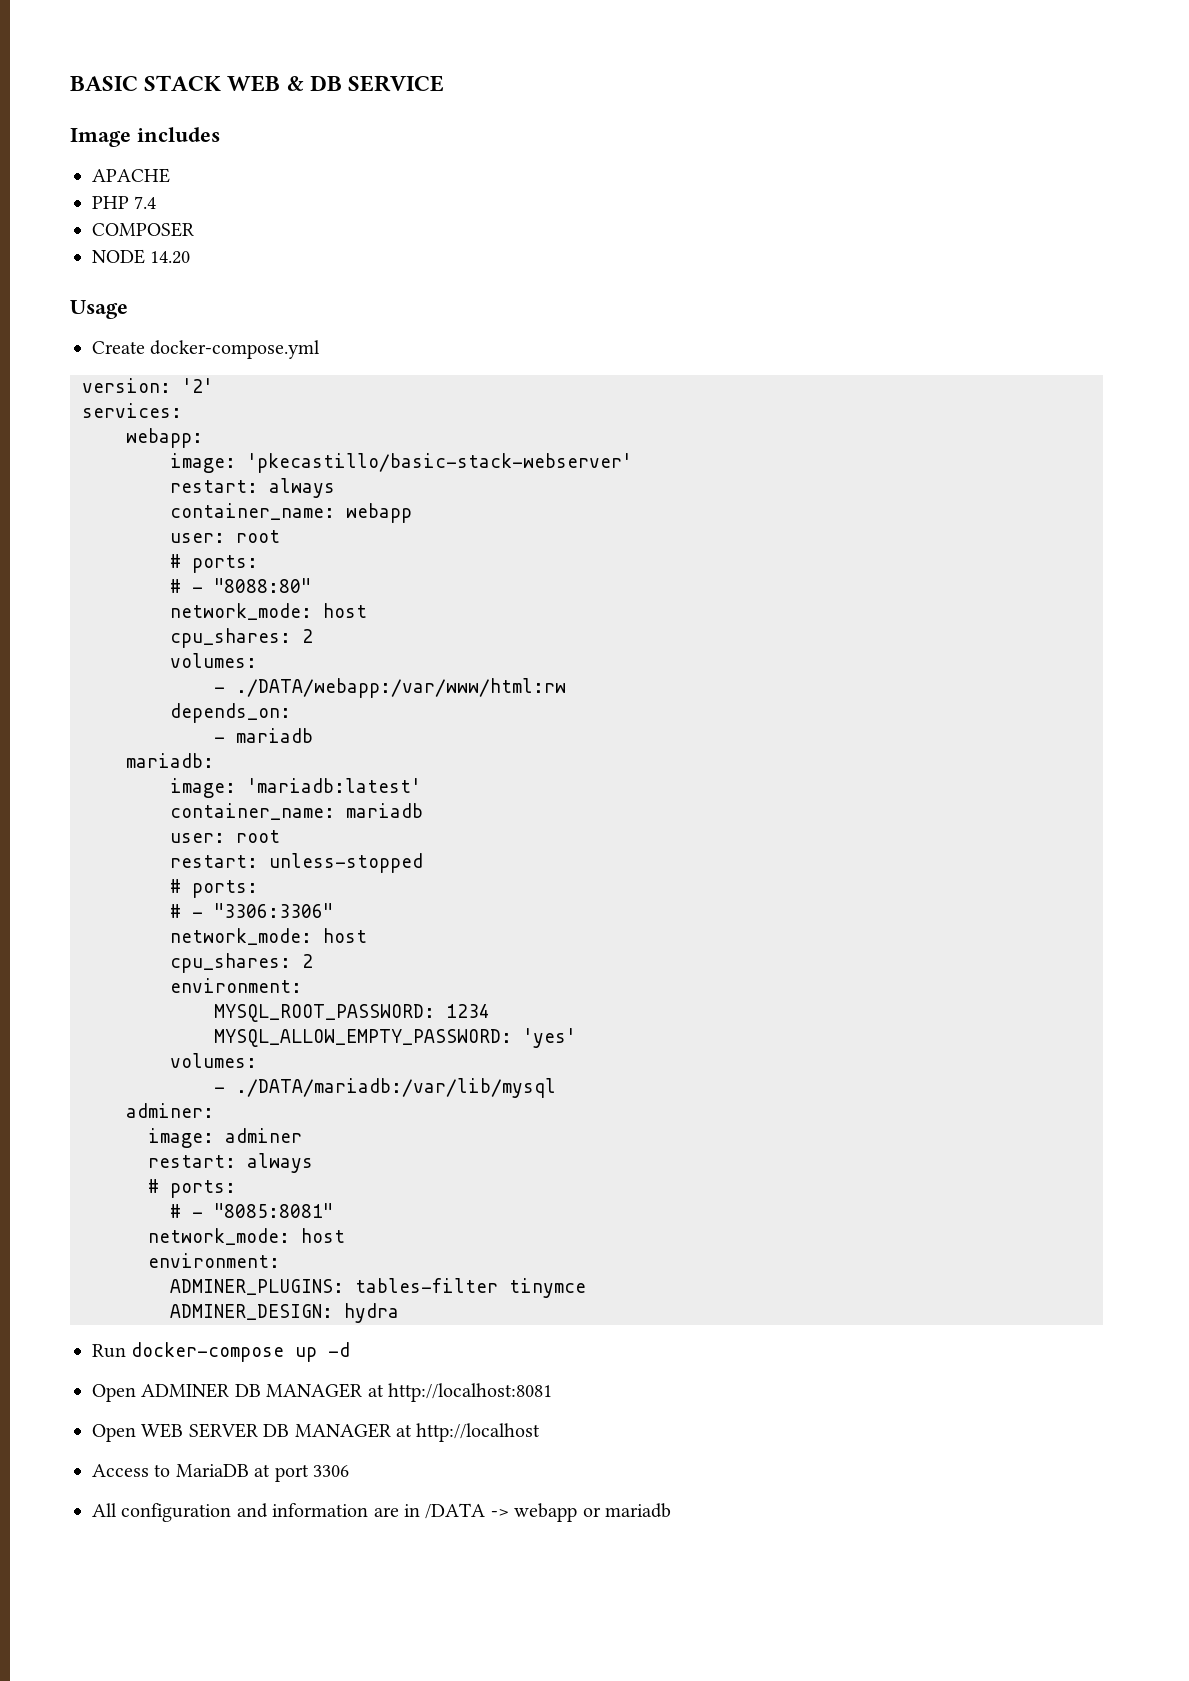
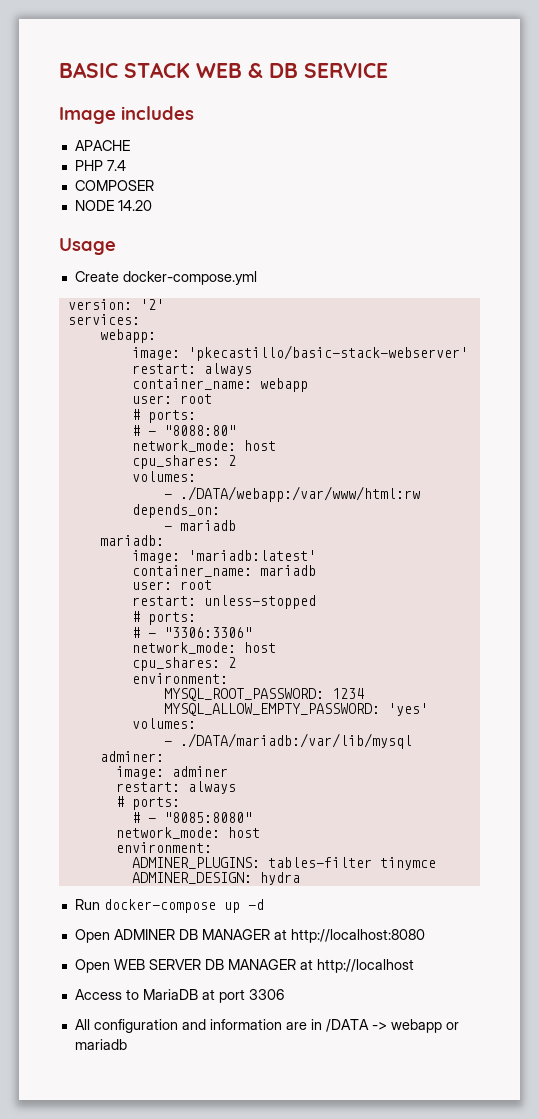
- # - "8085:8081"
+ # - "8085:8080"
- Open ADMINER DB MANAGER at http://localhost:8081
+ Open ADMINER DB MANAGER at http://localhost:8080

